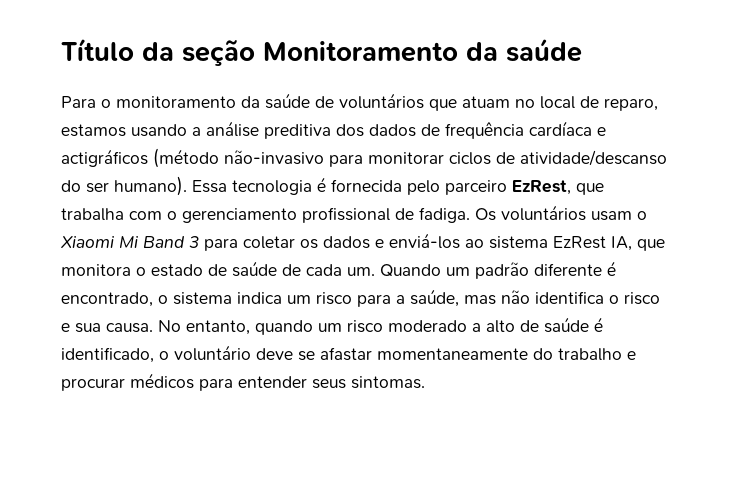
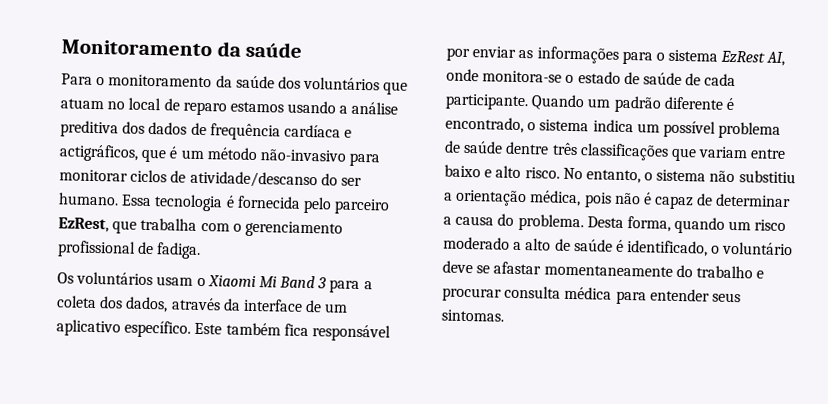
- Título da seção Monitoramento da saúde
+ Monitoramento da saúde
- Para o monitoramento da saúde de voluntários que atuam no local de reparo, estamos usando a análise preditiva dos dados de frequência cardíaca e actigráficos (método não-invasivo para monitorar ciclos de atividade/descanso do ser humano).
+ Para o monitoramento da saúde dos voluntários que atuam no local de reparo estamos usando a análise preditiva dos dados de frequência cardíaca e actigráficos, que é um método não-invasivo para monitorar ciclos de atividade/descanso do ser humano.
- Essa tecnologia é fornecida pelo parceiro EzRest, que trabalha com o gerenciamento profissional de fadiga. Os voluntários usam o Xiaomi Mi Band 3 para coletar os dados e enviá-los ao sistema EzRest IA, que monitora o estado de saúde de cada um.
+ Essa tecnologia é fornecida pelo parceiro EzRest, que trabalha com o gerenciamento profissional de fadiga.
+ Os voluntários usam o Xiaomi Mi Band 3 para a coleta dos dados, através da interface de um aplicativo específico. Este também fica responsável por enviar as informações para o sistema EzRest AI, onde monitora-se o estado de saúde de cada participante.
- Quando um padrão diferente é encontrado, o sistema indica um risco para a saúde, mas não identifica o risco e sua causa. No entanto, quando um risco moderado a alto de saúde é identificado, o voluntário deve se afastar momentaneamente do trabalho e procurar médicos para entender seus sintomas.
+ Quando um padrão diferente é encontrado, o sistema indica um possível problema de saúde dentre três classificações que variam entre baixo e alto risco. No entanto, o sistema não substitiu a orientação médica, pois não é capaz de determinar a causa do problema. Desta forma, quando um risco moderado a alto de saúde é identificado, o voluntário deve se afastar momentaneamente do trabalho e procurar consulta médica para entender seus sintomas.

